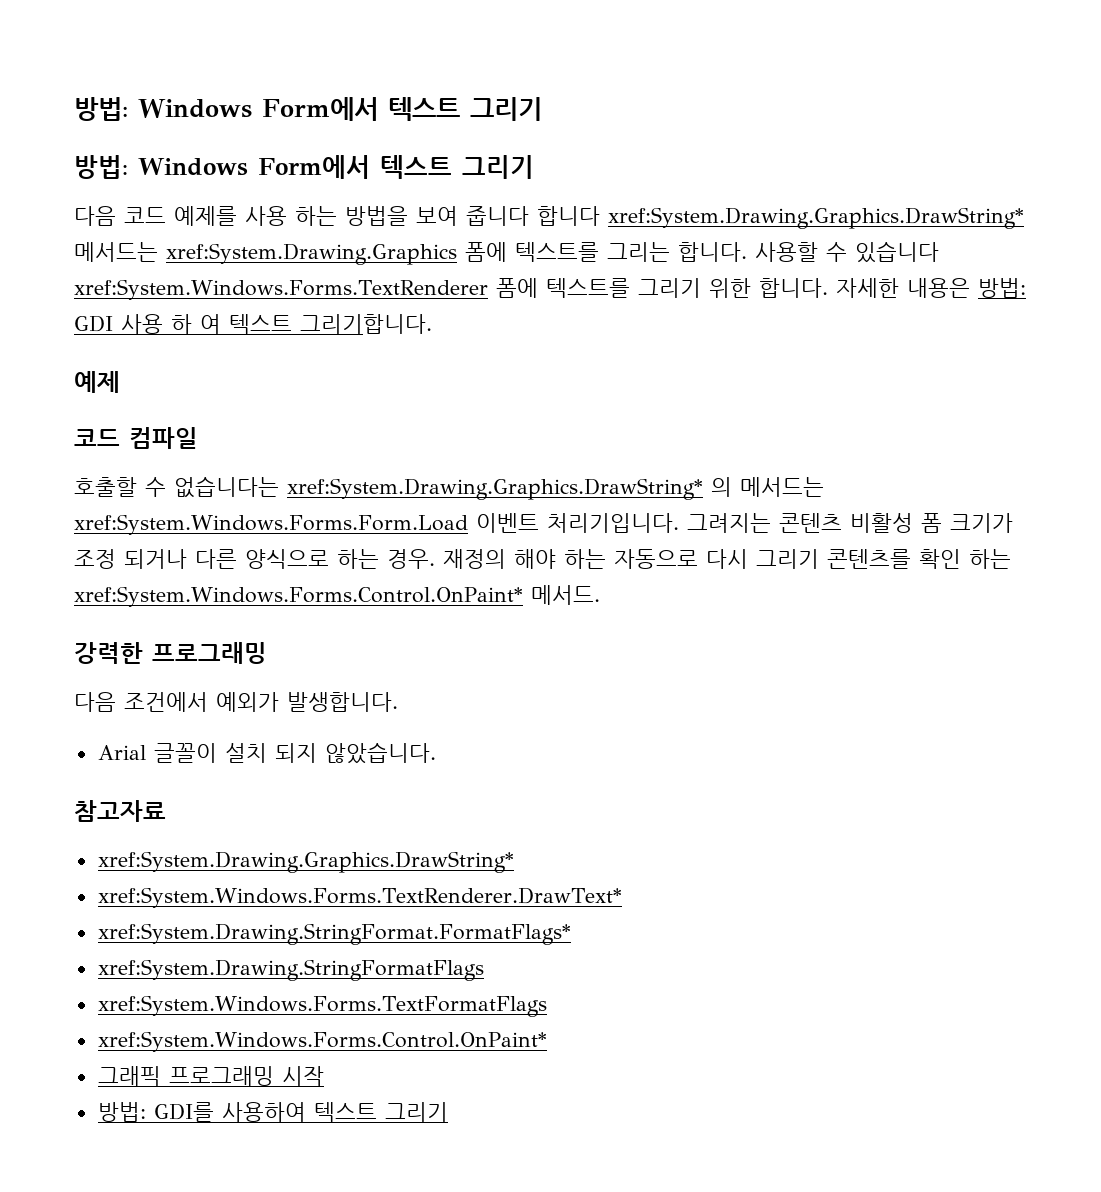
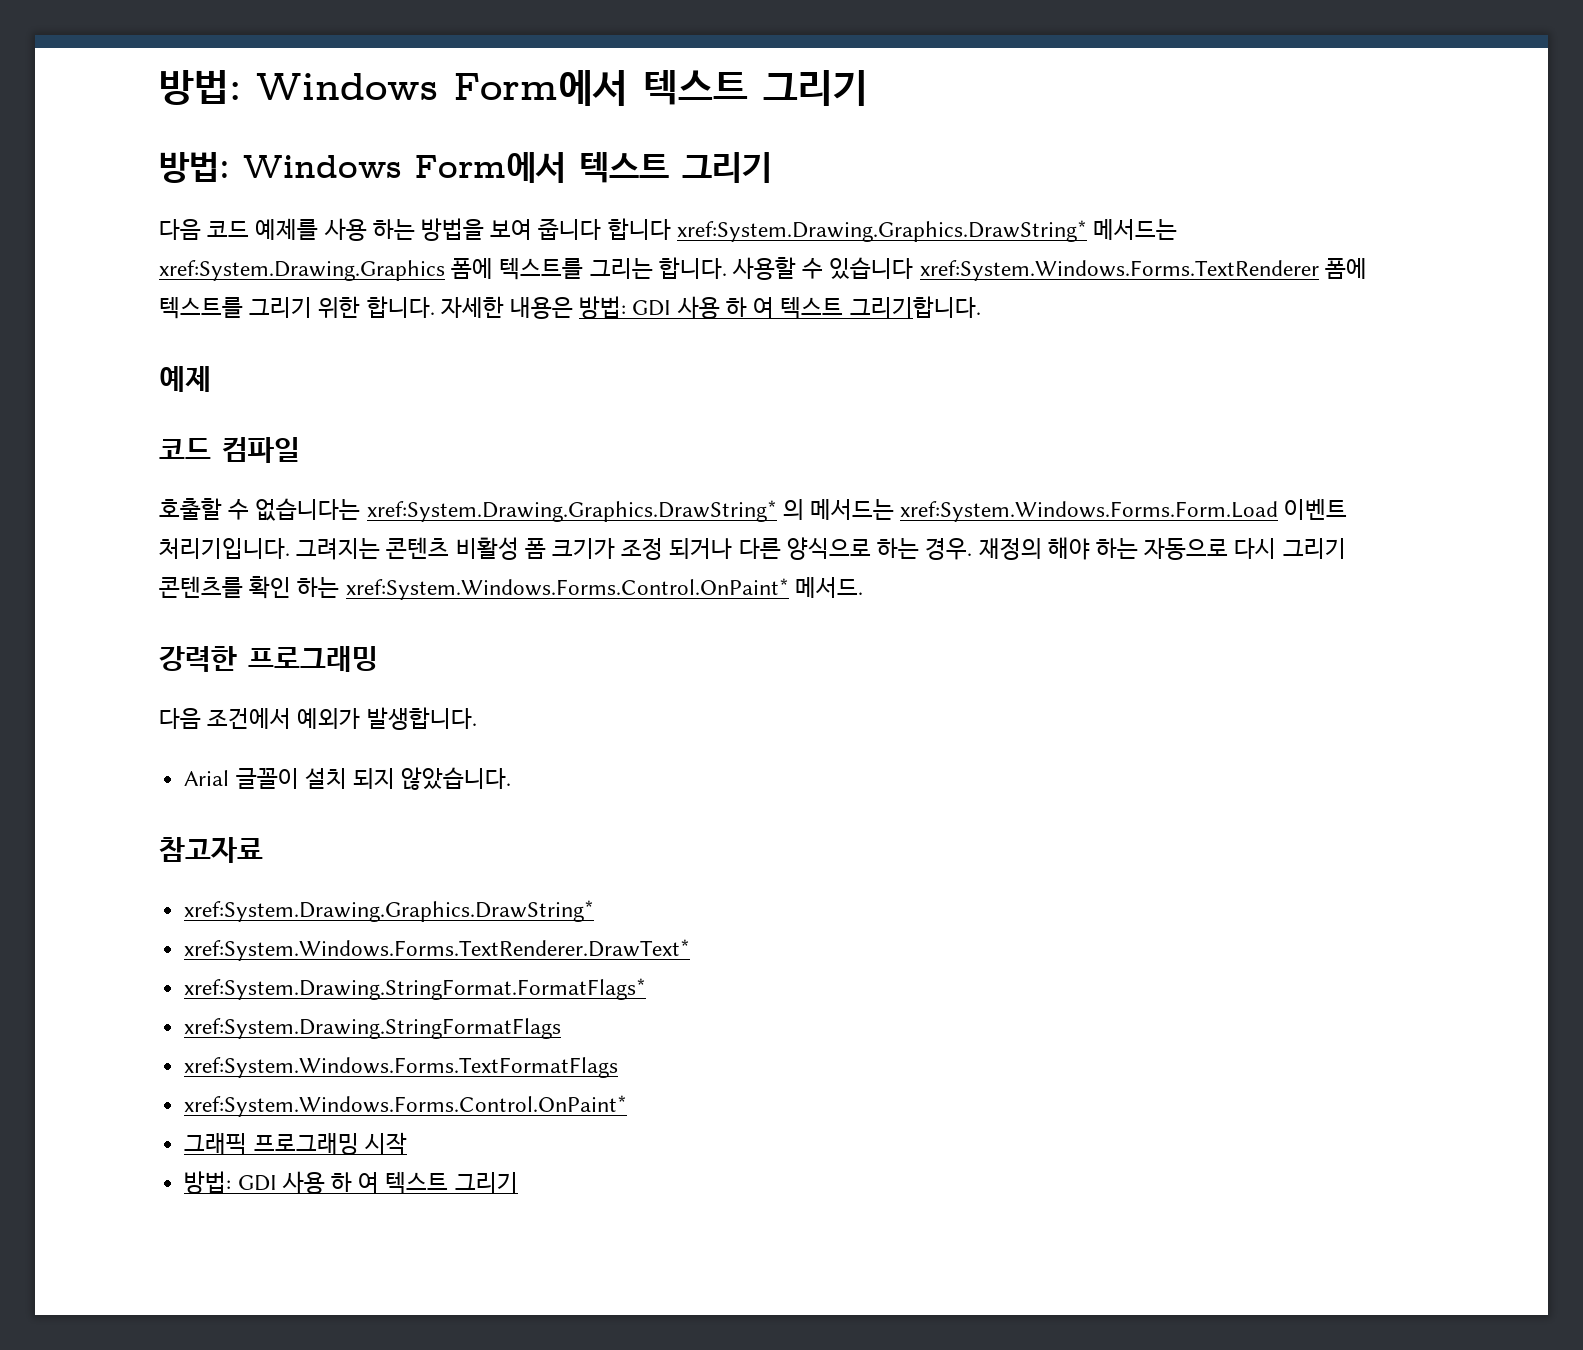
- 방법: GDI를 사용하여 텍스트 그리기
+ 방법: GDI 사용 하 여 텍스트 그리기

